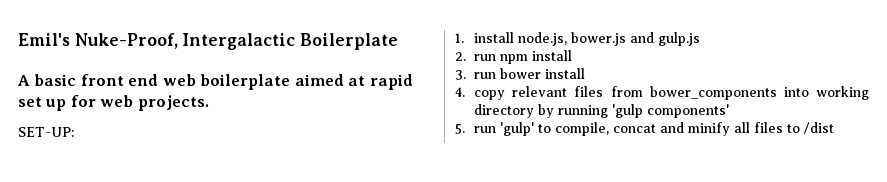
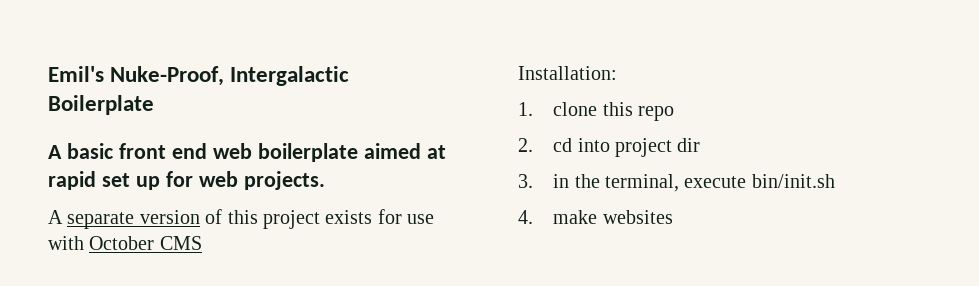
- SET-UP:
- 1. install node.js, bower.js and gulp.js
- 2. run npm install
- 3. run bower install
- 4. copy relevant files from bower_components into working directory by running 'gulp components'
- 5. run 'gulp' to compile, concat and minify all files to /dist
+ A separate version of this project exists for use with October CMS
+ Installation:
+ 1. clone this repo
+ 2. cd into project dir
+ 3. in the terminal, execute bin/init.sh
+ 4. make websites

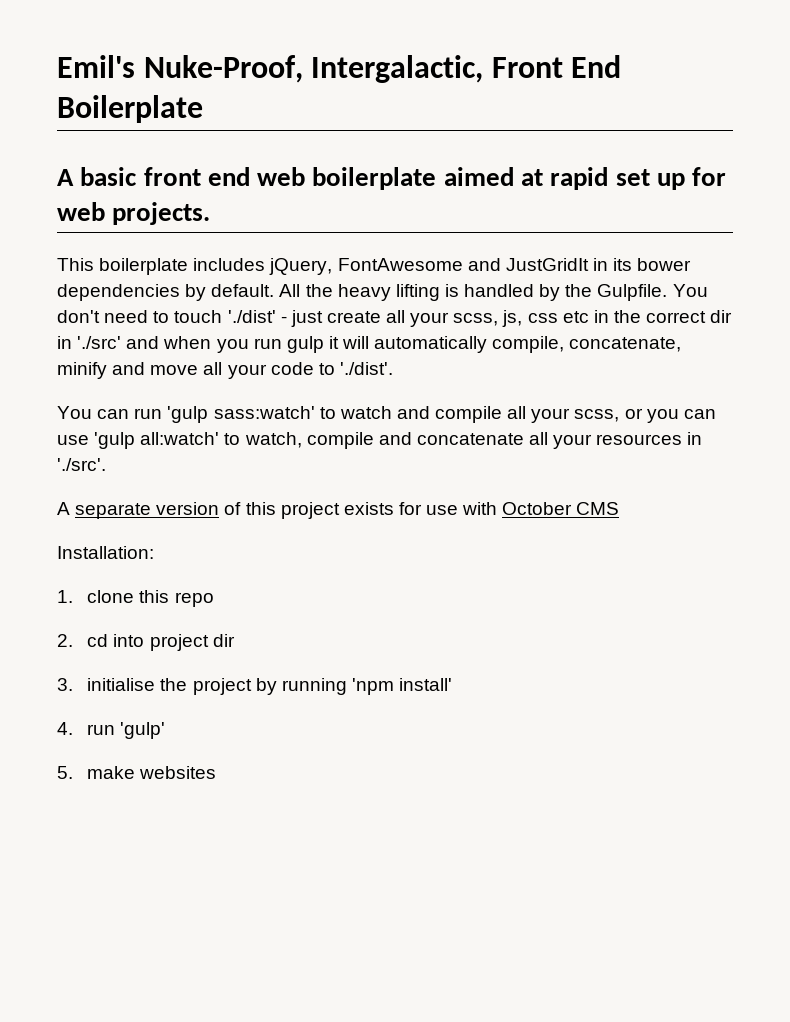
- Emil's Nuke-Proof, Intergalactic Boilerplate
+ Emil's Nuke-Proof, Intergalactic, Front End Boilerplate
+ This boilerplate includes jQuery, FontAwesome and JustGridIt in its bower dependencies by default. All the heavy lifting is handled by the Gulpfile. You don't need to touch './dist' - just create all your scss, js, css etc in the correct dir in './src' and when you run gulp it will automatically compile, concatenate, minify and move all your code to './dist'.
+ You can run 'gulp sass:watch' to watch and compile all your scss, or you can use 'gulp all:watch' to watch, compile and concatenate all your resources in './src'.
- 3. in the terminal, execute bin/init.sh
- 4. make websites
+ 3. initialise the project by running 'npm install'
+ 4. run 'gulp'
+ 5. make websites

